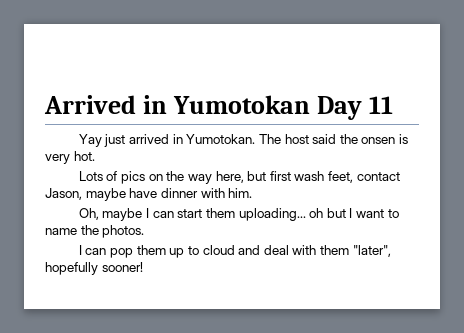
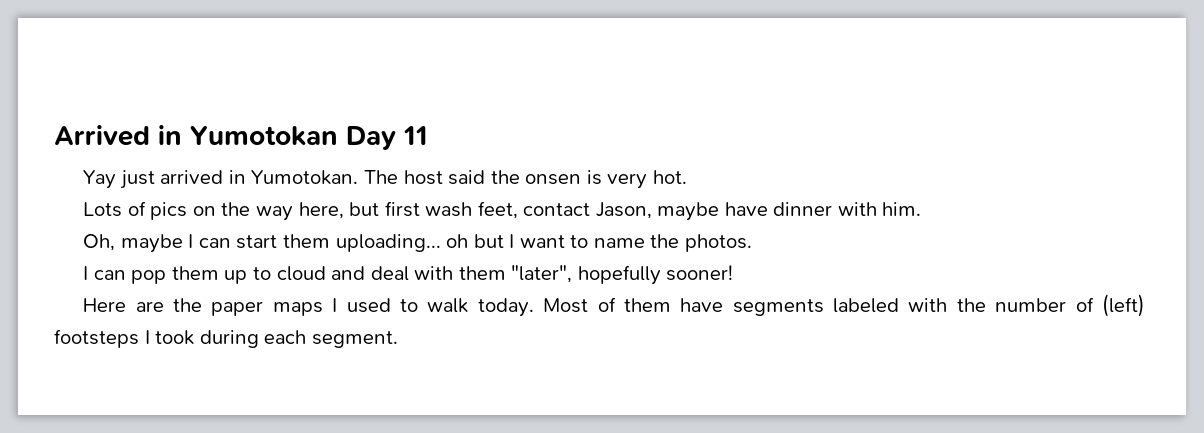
+ Here are the paper maps I used to walk today. Most of them have segments labeled with the number of (left) footsteps I took during each segment.

